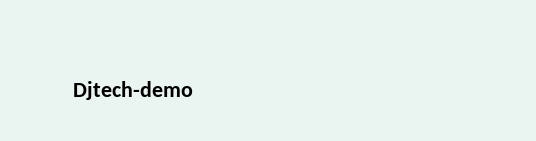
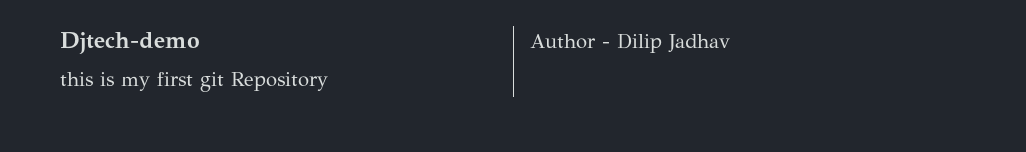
+ this is my first git Repository
+ Author - Dilip Jadhav

